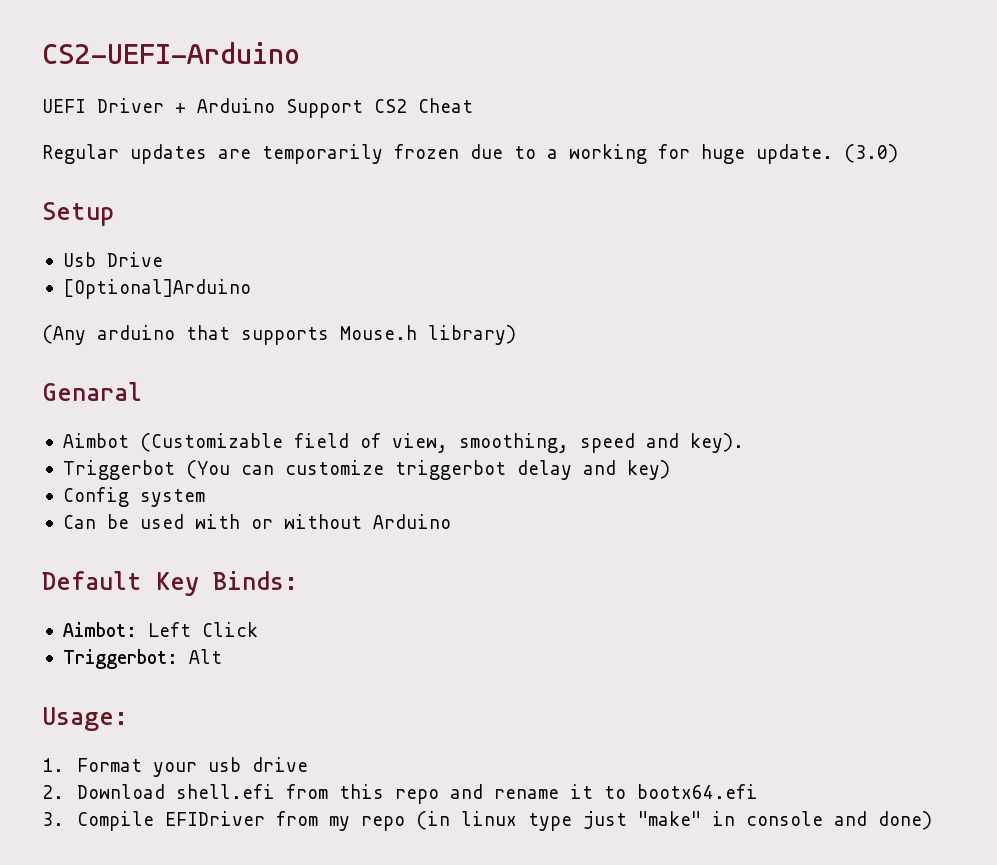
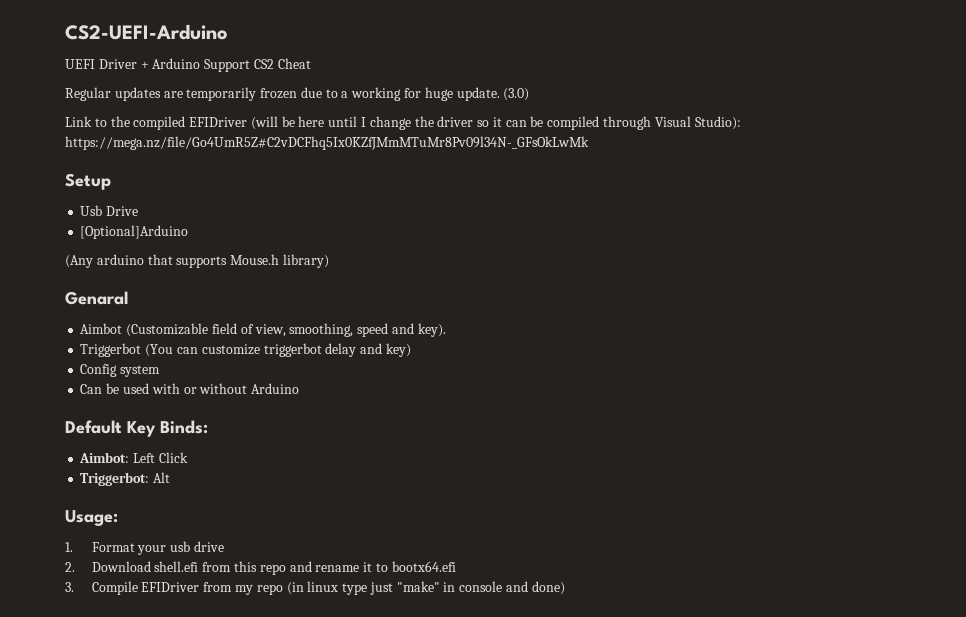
+ Link to the compiled EFIDriver (will be here until I change the driver so it can be compiled through Visual Studio): https://mega.nz/file/Go4UmR5Z#C2vDCFhq5Ix0KZfJMmMTuMr8Pv09l34N-_GFsOkLwMk

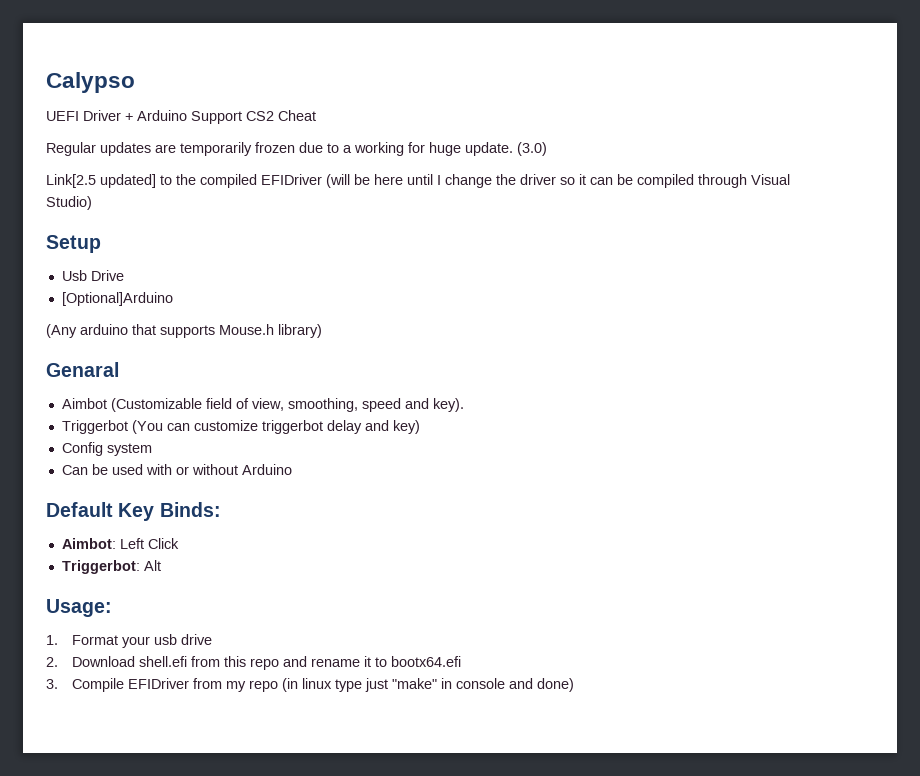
- CS2-UEFI-Arduino
+ Calypso
- Link to the compiled EFIDriver (will be here until I change the driver so it can be compiled through Visual Studio): https://mega.nz/file/Go4UmR5Z#C2vDCFhq5Ix0KZfJMmMTuMr8Pv09l34N-_GFsOkLwMk
+ Link[2.5 updated] to the compiled EFIDriver (will be here until I change the driver so it can be compiled through Visual Studio)

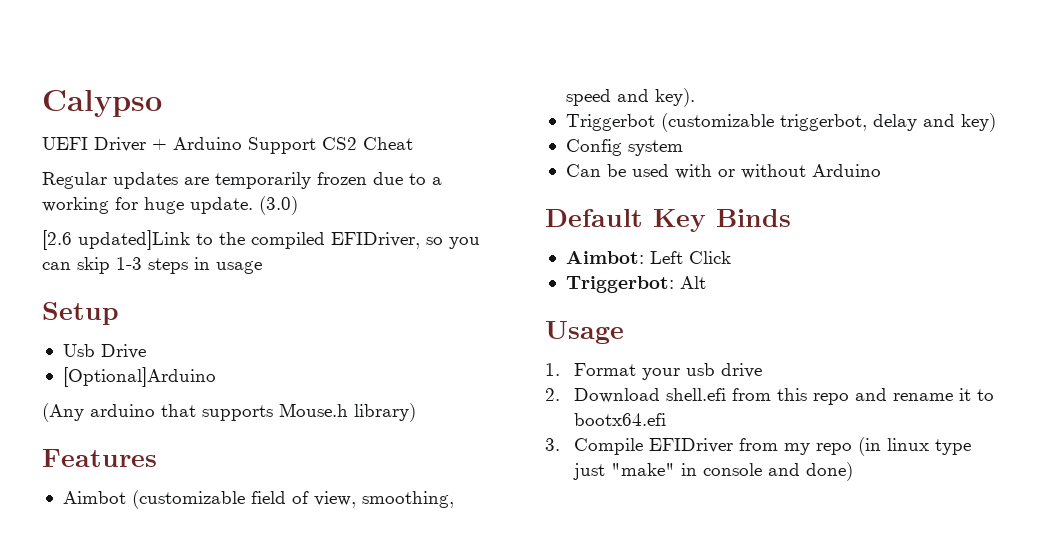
- Link[2.5 updated] to the compiled EFIDriver (will be here until I change the driver so it can be compiled through Visual Studio)
+ [2.6 updated]Link to the compiled EFIDriver, so you can skip 1-3 steps in usage
- Genaral
+ Features
- Aimbot (Customizable field of view, smoothing, speed and key).
+ Aimbot (customizable field of view, smoothing, speed and key).
- Triggerbot (You can customize triggerbot delay and key)
+ Triggerbot (customizable triggerbot, delay and key)
- Default Key Binds:
+ Default Key Binds
- Usage:
+ Usage

